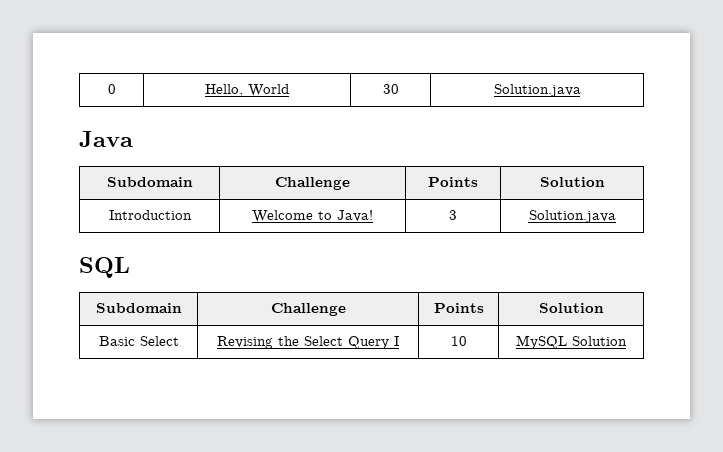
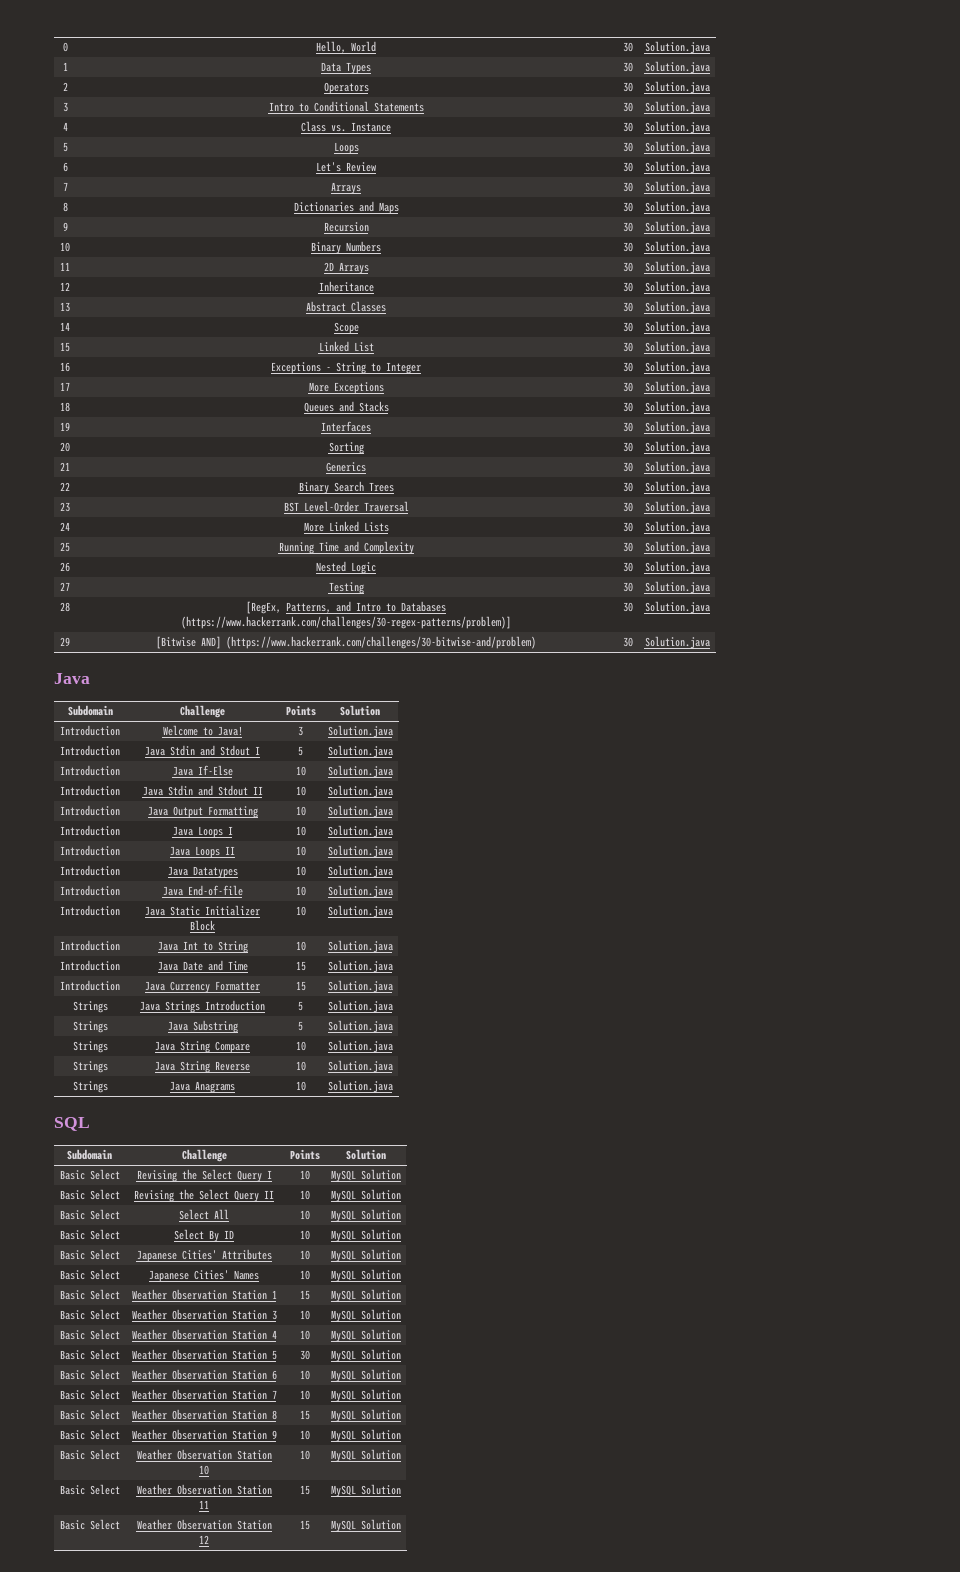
+ 1 | Data Types | 30 | Solution.java
+ 2 | Operators | 30 | Solution.java
+ 3 | Intro to Conditional Statements | 30 | Solution.java
+ 4 | Class vs. Instance | 30 | Solution.java
+ 5 | Loops | 30 | Solution.java
+ 6 | Let's Review | 30 | Solution.java
+ 7 | Arrays | 30 | Solution.java
+ 8 | Dictionaries and Maps | 30 | Solution.java
+ 9 | Recursion | 30 | Solution.java
+ 10 | Binary Numbers | 30 | Solution.java
+ 11 | 2D Arrays | 30 | Solution.java
+ 12 | Inheritance | 30 | Solution.java
+ 13 | Abstract Classes | 30 | Solution.java
+ 14 | Scope | 30 | Solution.java
+ 15 | Linked List | 30 | Solution.java
+ 16 | Exceptions - String to Integer | 30 | Solution.java
+ 17 | More Exceptions | 30 | Solution.java
+ 18 | Queues and Stacks | 30 | Solution.java
+ 19 | Interfaces | 30 | Solution.java
+ 20 | Sorting | 30 | Solution.java
+ 21 | Generics | 30 | Solution.java
+ 22 | Binary Search Trees | 30 | Solution.java
+ 23 | BST Level-Order Traversal | 30 | Solution.java
+ 24 | More Linked Lists | 30 | Solution.java
+ 25 | Running Time and Complexity | 30 | Solution.java
+ 26 | Nested Logic | 30 | Solution.java
+ 27 | Testing | 30 | Solution.java
+ 28 | [RegEx, Patterns, and Intro to Databases (https://www.hackerrank.com/challenges/30-regex-patterns/problem)] | 30 | Solution.java
+ 29 | [Bitwise AND] (https://www.hackerrank.com/challenges/30-bitwise-and/problem) | 30 | Solution.java
+ Introduction | Java Stdin and Stdout I | 5 | Solution.java
+ Introduction | Java If-Else | 10 | Solution.java
+ Introduction | Java Stdin and Stdout II | 10 | Solution.java
+ Introduction | Java Output Formatting | 10 | Solution.java
+ Introduction | Java Loops I | 10 | Solution.java
+ Introduction | Java Loops II | 10 | Solution.java
+ Introduction | Java Datatypes | 10 | Solution.java
+ Introduction | Java End-of-file | 10 | Solution.java
+ Introduction | Java Static Initializer Block | 10 | Solution.java
+ Introduction | Java Int to String | 10 | Solution.java
+ Introduction | Java Date and Time | 15 | Solution.java
+ Introduction | Java Currency Formatter | 15 | Solution.java
+ Strings | Java Strings Introduction | 5 | Solution.java
+ Strings | Java Substring | 5 | Solution.java
+ Strings | Java String Compare | 10 | Solution.java
+ Strings | Java String Reverse | 10 | Solution.java
+ Strings | Java Anagrams | 10 | Solution.java
+ Basic Select | Revising the Select Query II | 10 | MySQL Solution
+ Basic Select | Select All | 10 | MySQL Solution
+ Basic Select | Select By ID | 10 | MySQL Solution
+ Basic Select | Japanese Cities' Attributes | 10 | MySQL Solution
+ Basic Select | Japanese Cities' Names | 10 | MySQL Solution
+ Basic Select | Weather Observation Station 1 | 15 | MySQL Solution
+ Basic Select | Weather Observation Station 3 | 10 | MySQL Solution
+ Basic Select | Weather Observation Station 4 | 10 | MySQL Solution
+ Basic Select | Weather Observation Station 5 | 30 | MySQL Solution
+ Basic Select | Weather Observation Station 6 | 10 | MySQL Solution
+ Basic Select | Weather Observation Station 7 | 10 | MySQL Solution
+ Basic Select | Weather Observation Station 8 | 15 | MySQL Solution
+ Basic Select | Weather Observation Station 9 | 10 | MySQL Solution
+ Basic Select | Weather Observation Station 10 | 10 | MySQL Solution
+ Basic Select | Weather Observation Station 11 | 15 | MySQL Solution
+ Basic Select | Weather Observation Station 12 | 15 | MySQL Solution

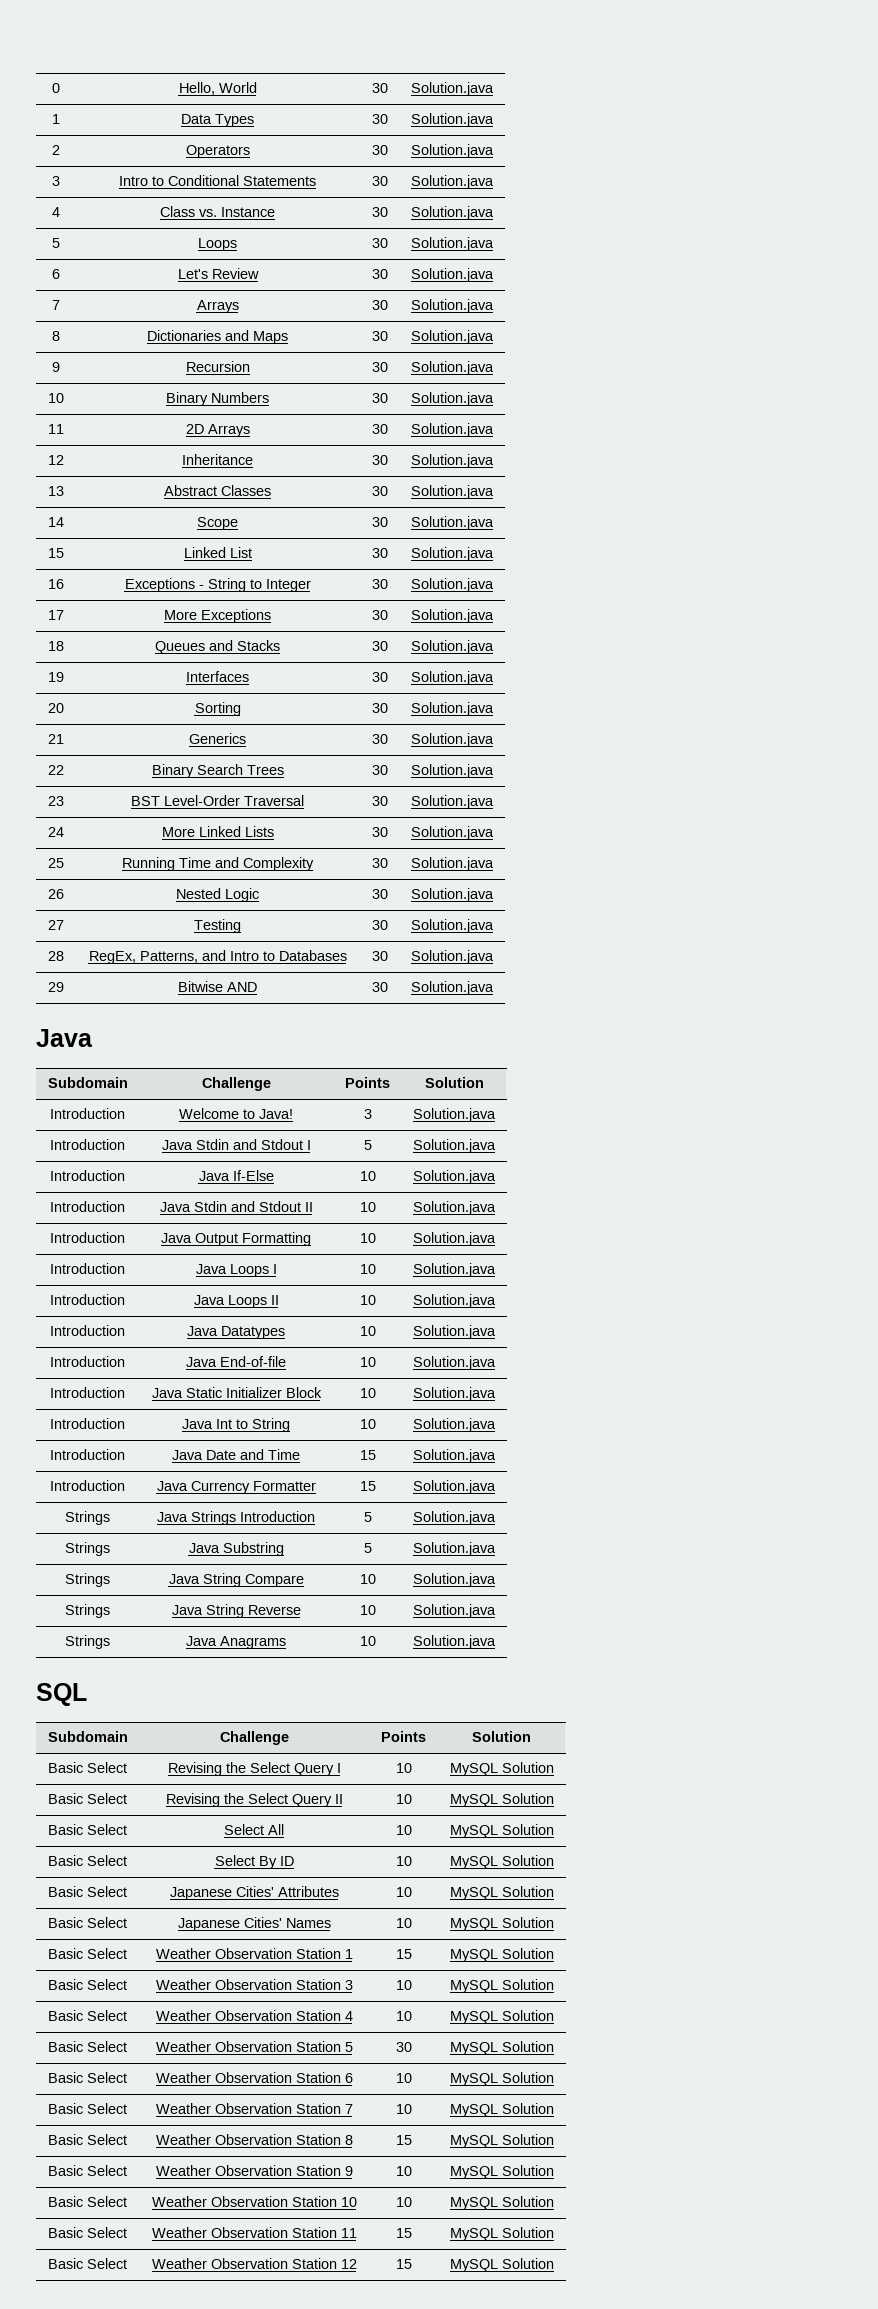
- 28 | [RegEx, Patterns, and Intro to Databases (https://www.hackerrank.com/challenges/30-regex-patterns/problem)] | 30 | Solution.java
+ 28 | RegEx, Patterns, and Intro to Databases | 30 | Solution.java
- 29 | [Bitwise AND] (https://www.hackerrank.com/challenges/30-bitwise-and/problem) | 30 | Solution.java
+ 29 | Bitwise AND | 30 | Solution.java

